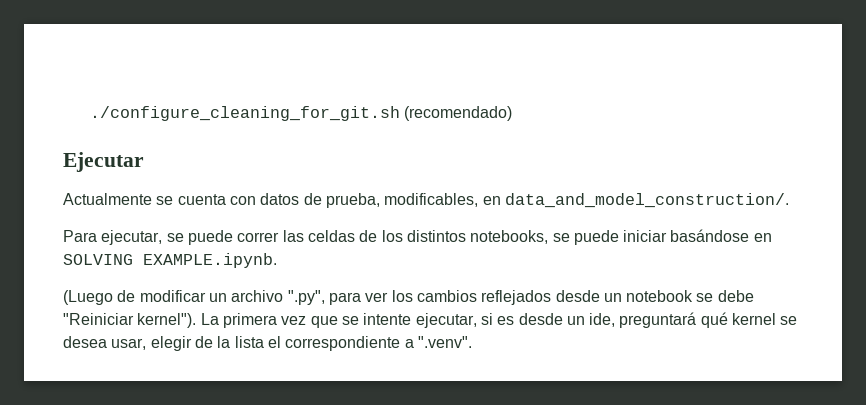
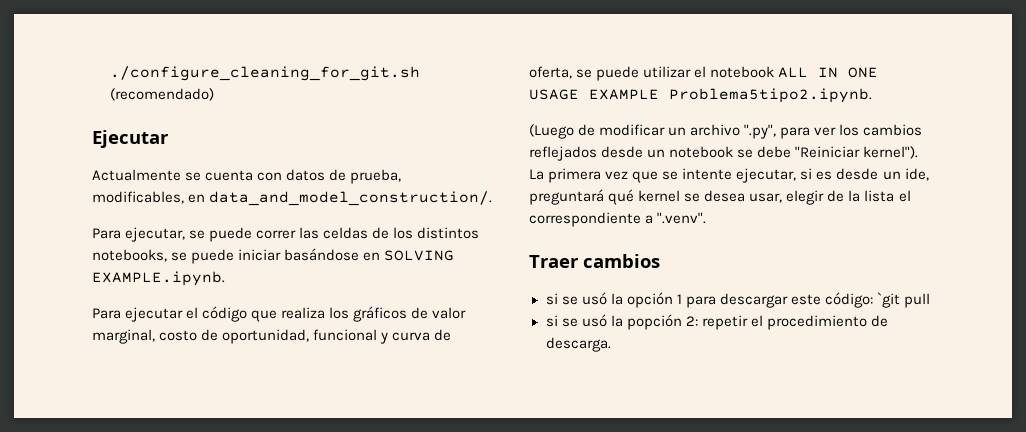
+ Para ejecutar el código que realiza los gráficos de valor marginal, costo de oportunidad, funcional y curva de oferta, se puede utilizar el notebook ALL IN ONE USAGE EXAMPLE Problema5tipo2.ipynb.
+ Traer cambios
+ si se usó la opción 1 para descargar este código: `git pull
+ si se usó la popción 2: repetir el procedimiento de descarga.

